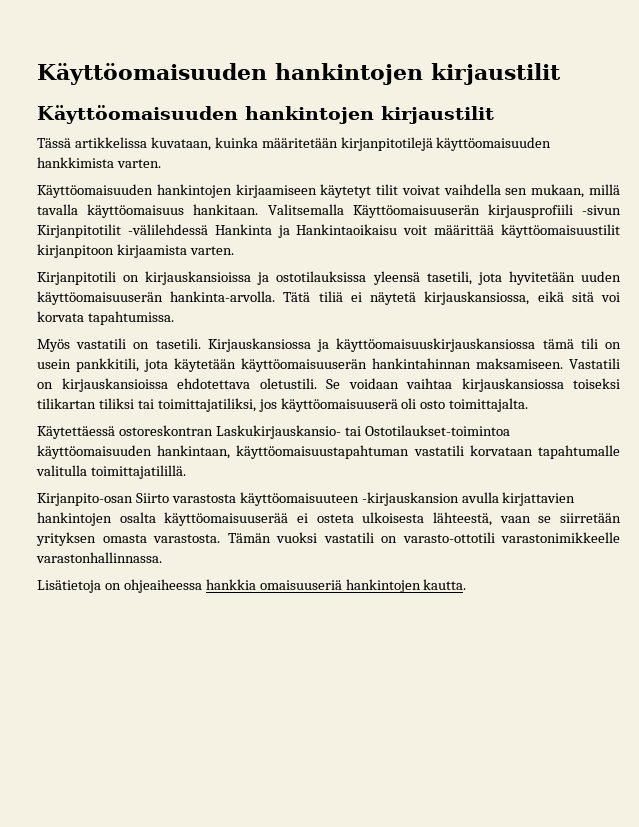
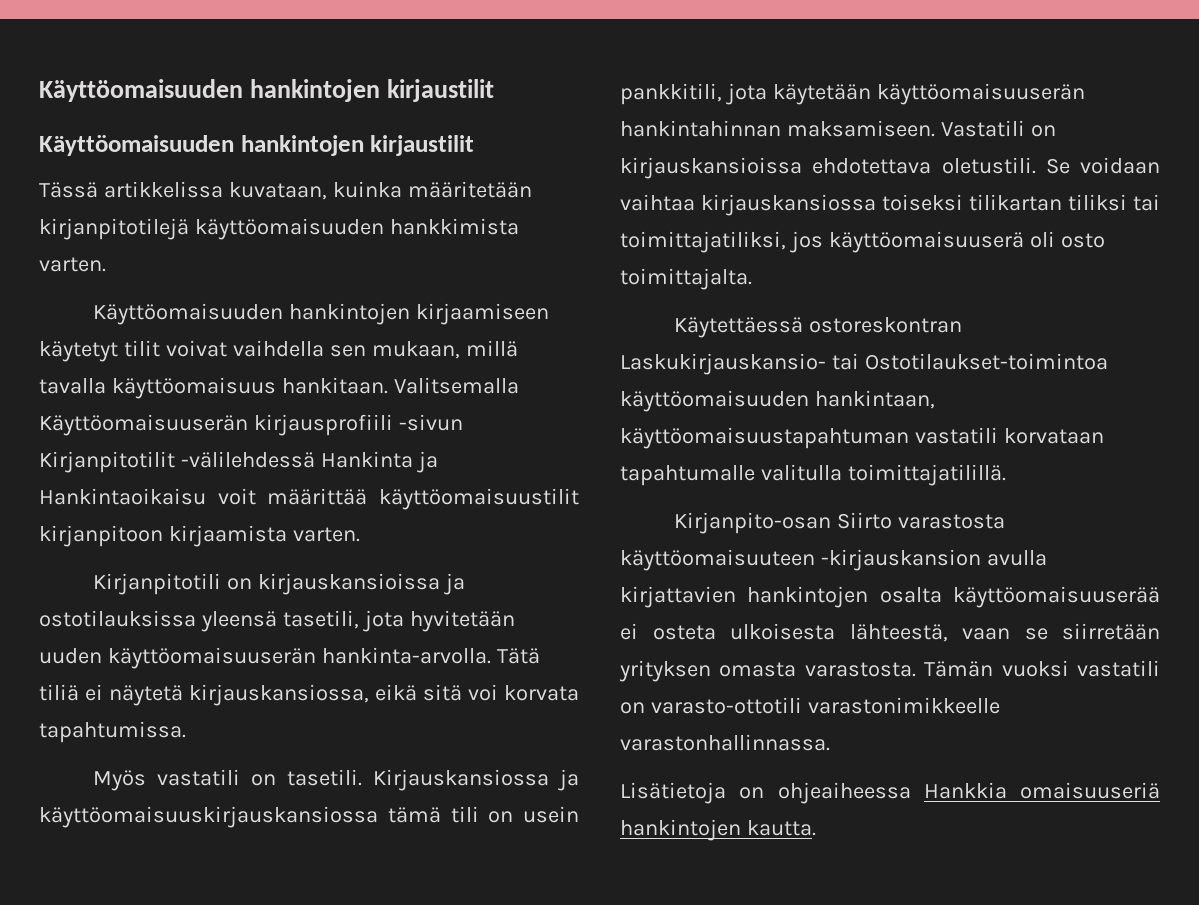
- Lisätietoja on ohjeaiheessa hankkia omaisuuseriä hankintojen kautta.
+ Lisätietoja on ohjeaiheessa Hankkia omaisuuseriä hankintojen kautta.

